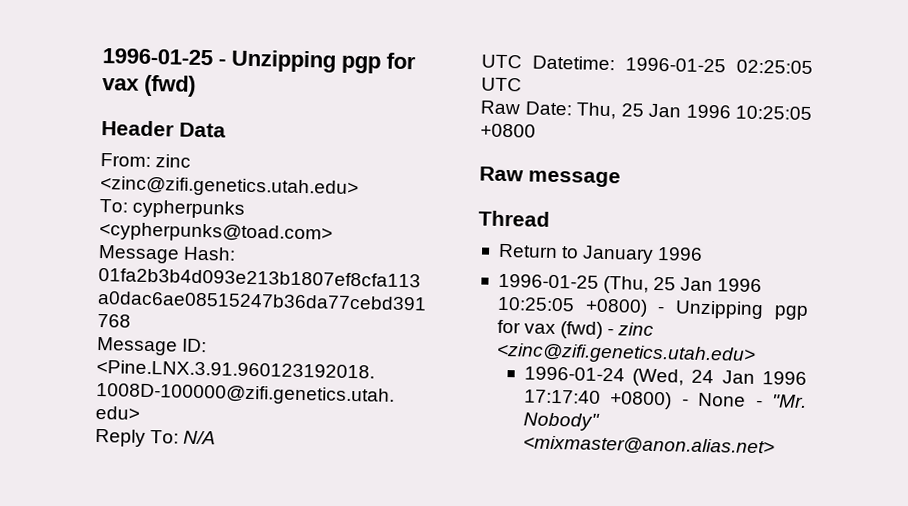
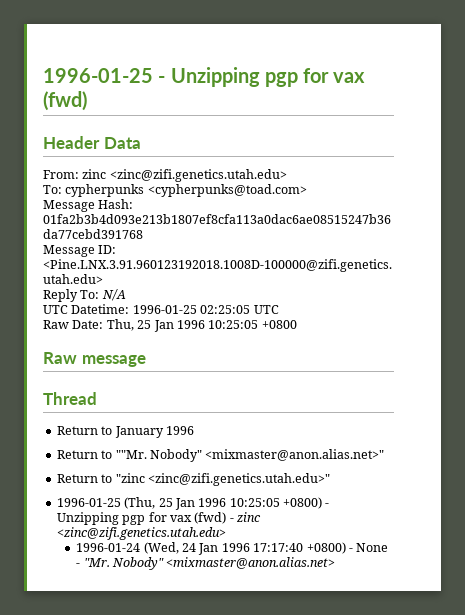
+ Return to ""Mr. Nobody" <mixmaster@anon.alias.net>"
+ Return to "zinc <zinc@zifi.genetics.utah.edu>"

